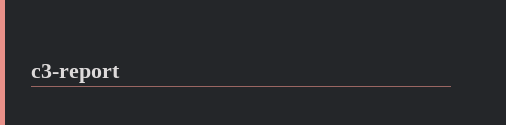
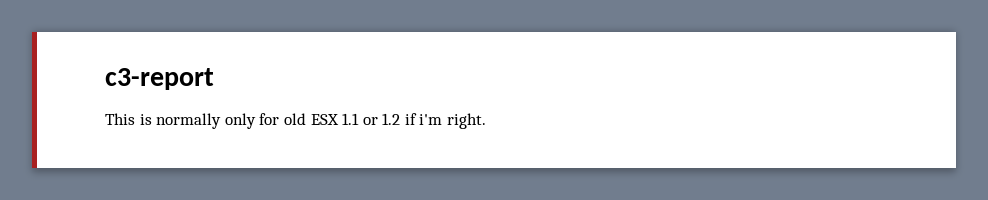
+ This is normally only for old ESX 1.1 or 1.2 if i'm right.

